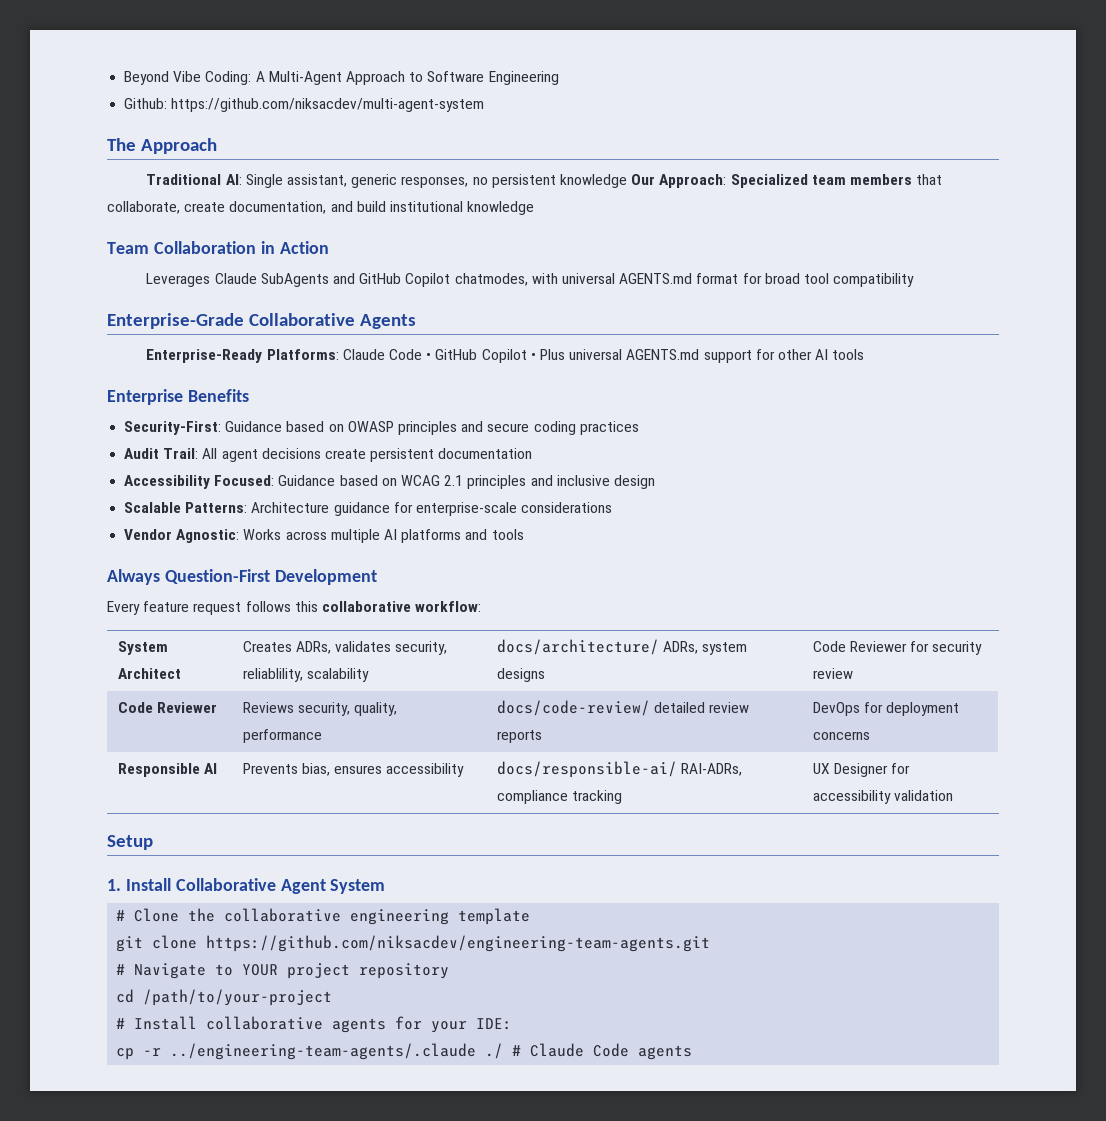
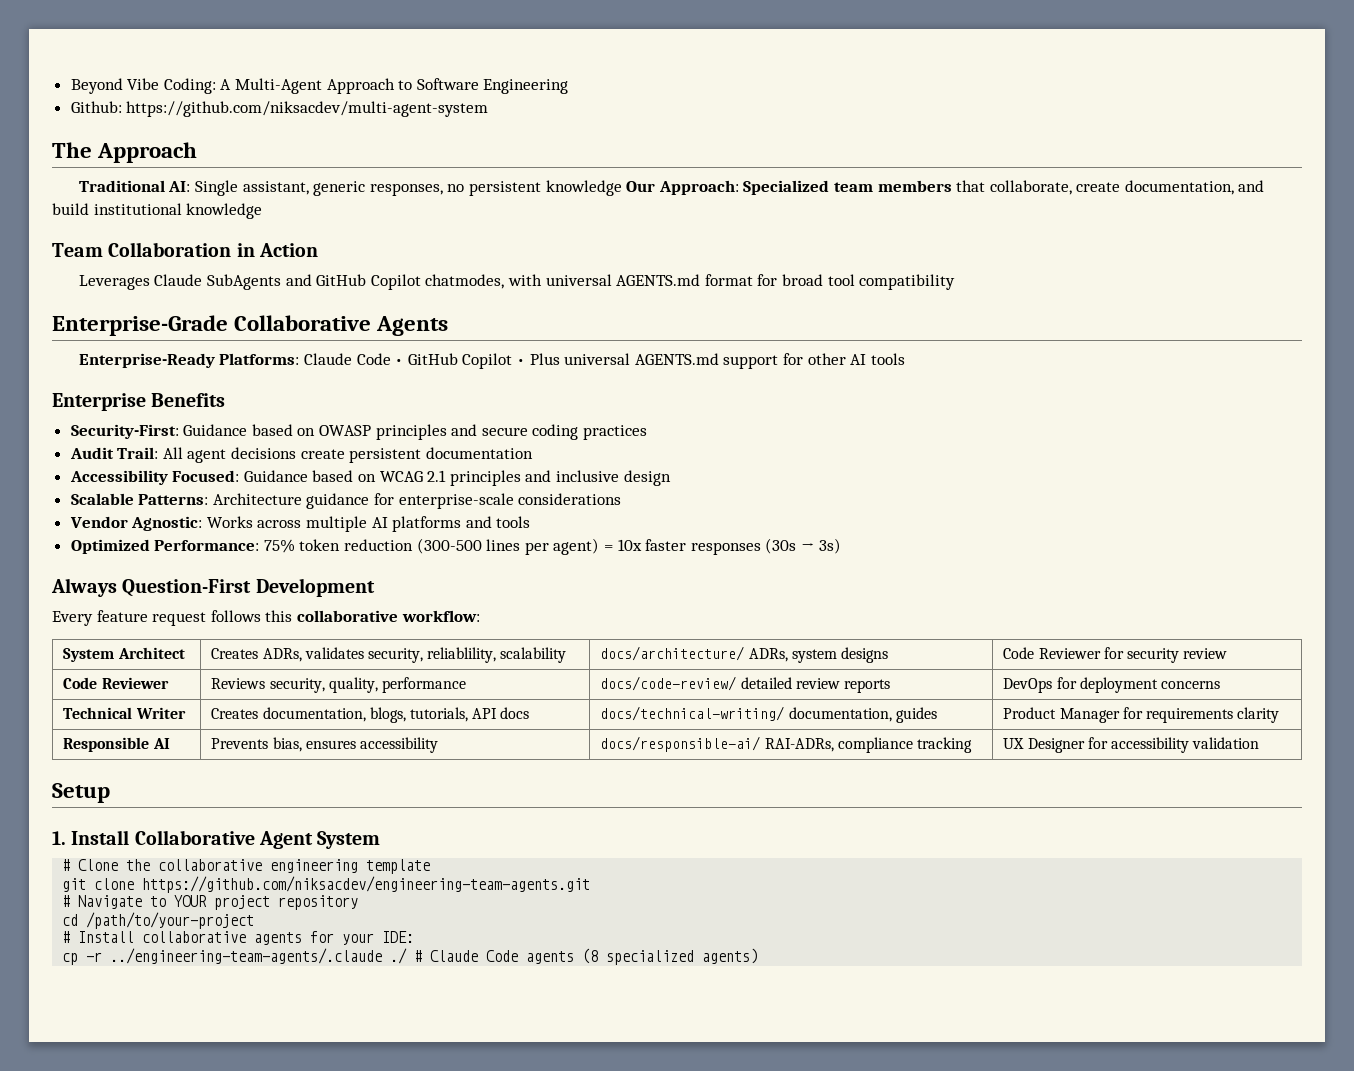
+ Optimized Performance: 75% token reduction (300-500 lines per agent) = 10x faster responses (30s → 3s)
+ Technical Writer | Creates documentation, blogs, tutorials, API docs | docs/technical-writing/ documentation, guides | Product Manager for requirements clarity
- cp -r ../engineering-team-agents/.claude ./ # Claude Code agents
+ cp -r ../engineering-team-agents/.claude ./ # Claude Code agents (8 specialized agents)

